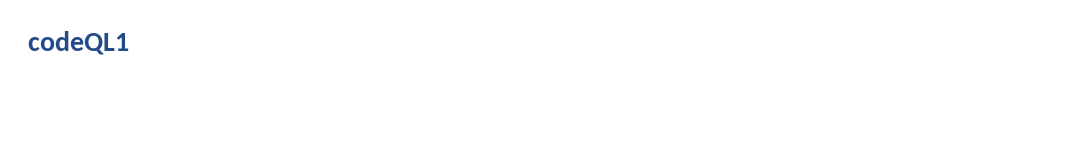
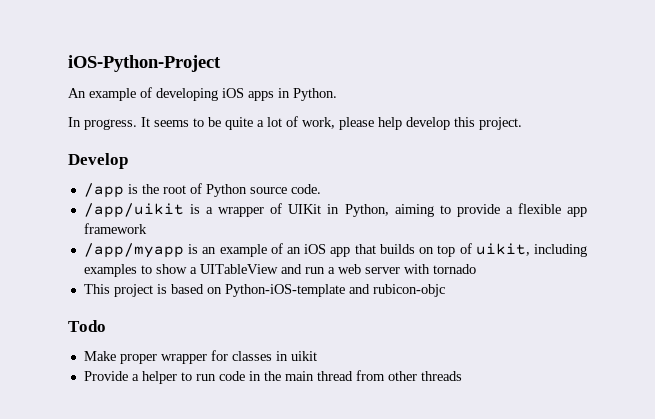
- codeQL1
+ iOS-Python-Project
+ An example of developing iOS apps in Python.
+ In progress. It seems to be quite a lot of work, please help develop this project.
+ Develop
+ /app is the root of Python source code.
+ /app/uikit is a wrapper of UIKit in Python, aiming to provide a flexible app framework
+ /app/myapp is an example of an iOS app that builds on top of uikit, including examples to show a UITableView and run a web server with tornado
+ This project is based on Python-iOS-template and rubicon-objc
+ Todo
+ Make proper wrapper for classes in uikit
+ Provide a helper to run code in the main thread from other threads

